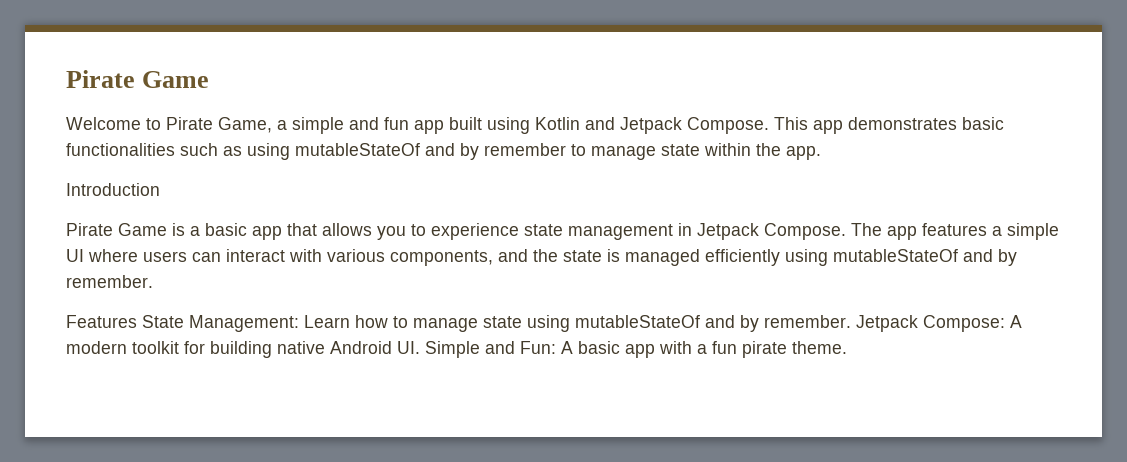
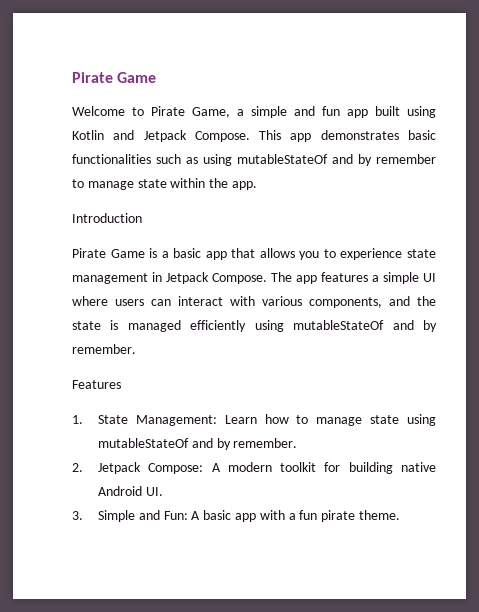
- Features State Management: Learn how to manage state using mutableStateOf and by remember. Jetpack Compose: A modern toolkit for building native Android UI. Simple and Fun: A basic app with a fun pirate theme.
+ Features
+ 1. State Management: Learn how to manage state using mutableStateOf and by remember.
+ 2. Jetpack Compose: A modern toolkit for building native Android UI.
+ 3. Simple and Fun: A basic app with a fun pirate theme.

